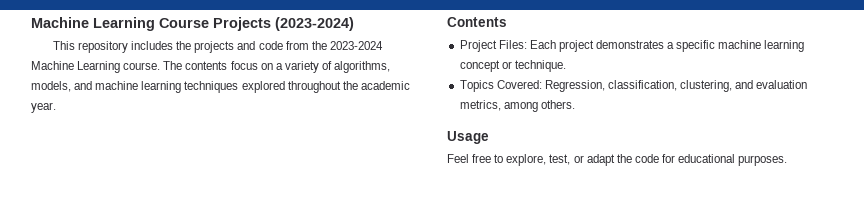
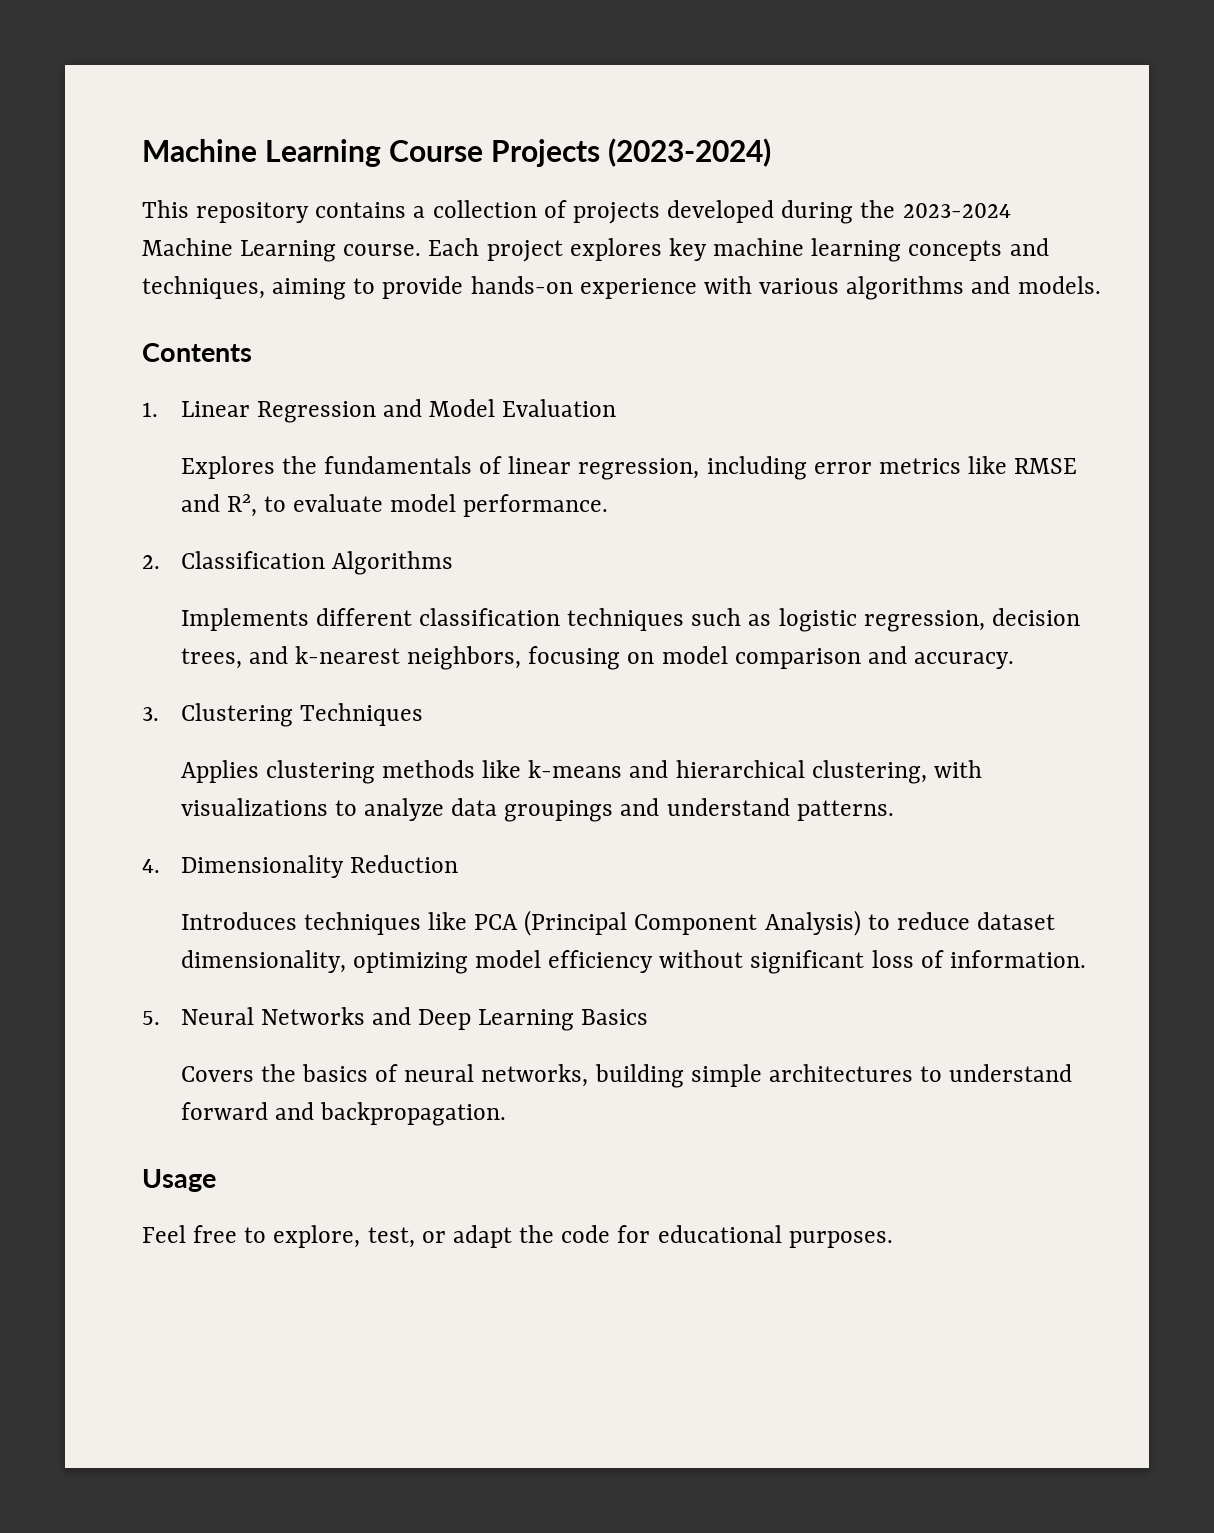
- This repository includes the projects and code from the 2023-2024 Machine Learning course.
+ This repository contains a collection of projects developed during the 2023-2024 Machine Learning course.
- The contents focus on a variety of algorithms, models, and machine learning techniques explored throughout the academic year.
+ Each project explores key machine learning concepts and techniques, aiming to provide hands-on experience with various algorithms and models.
  Contents
- Project Files: Each project demonstrates a specific machine learning concept or technique.
- Topics Covered: Regression, classification, clustering, and evaluation metrics, among others.
+ 1. Linear Regression and Model Evaluation
+ Explores the fundamentals of linear regression, including error metrics like RMSE and R², to evaluate model performance.
+ 2. Classification Algorithms
+ Implements different classification techniques such as logistic regression, decision trees, and k-nearest neighbors, focusing on model comparison and accuracy.
+ 3. Clustering Techniques
+ Applies clustering methods like k-means and hierarchical clustering, with visualizations to analyze data groupings and understand patterns.
+ 4. Dimensionality Reduction
+ Introduces techniques like PCA (Principal Component Analysis) to reduce dataset dimensionality, optimizing model efficiency without significant loss of information.
+ 5. Neural Networks and Deep Learning Basics
+ Covers the basics of neural networks, building simple architectures to understand forward and backpropagation.

